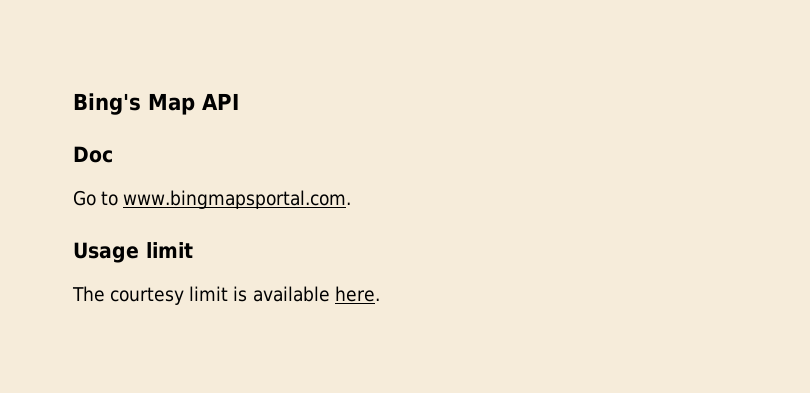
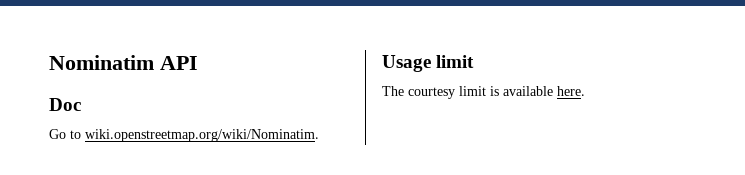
- Bing's Map API
+ Nominatim API
- Go to www.bingmapsportal.com.
+ Go to wiki.openstreetmap.org/wiki/Nominatim.

